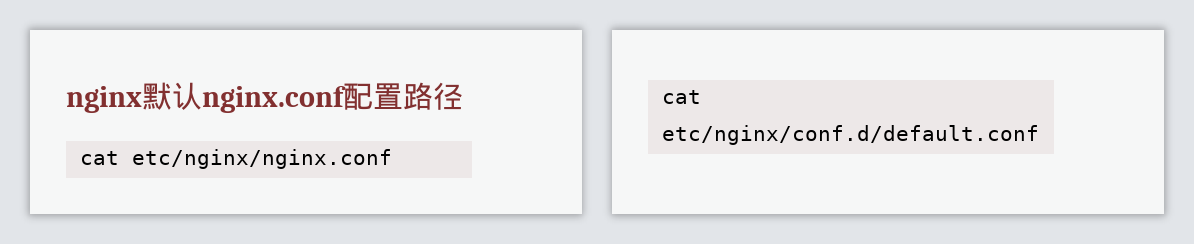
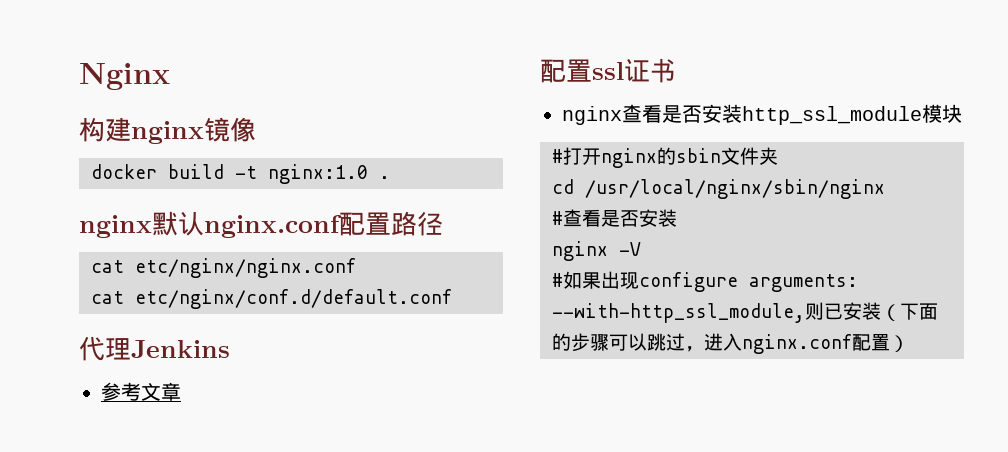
+ Nginx
+ 构建nginx镜像
+ docker build -t nginx:1.0 .
+ 代理Jenkins
+ 参考文章
+ 配置ssl证书
+ nginx查看是否安装http_ssl_module模块
+ #打开nginx的sbin文件夹
+ cd /usr/local/nginx/sbin/nginx
+ #查看是否安装
+ nginx -V
+ #如果出现configure arguments: --with-http_ssl_module,则已安装（下面的步骤可以跳过，进入nginx.conf配置）

